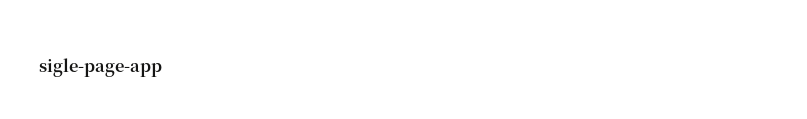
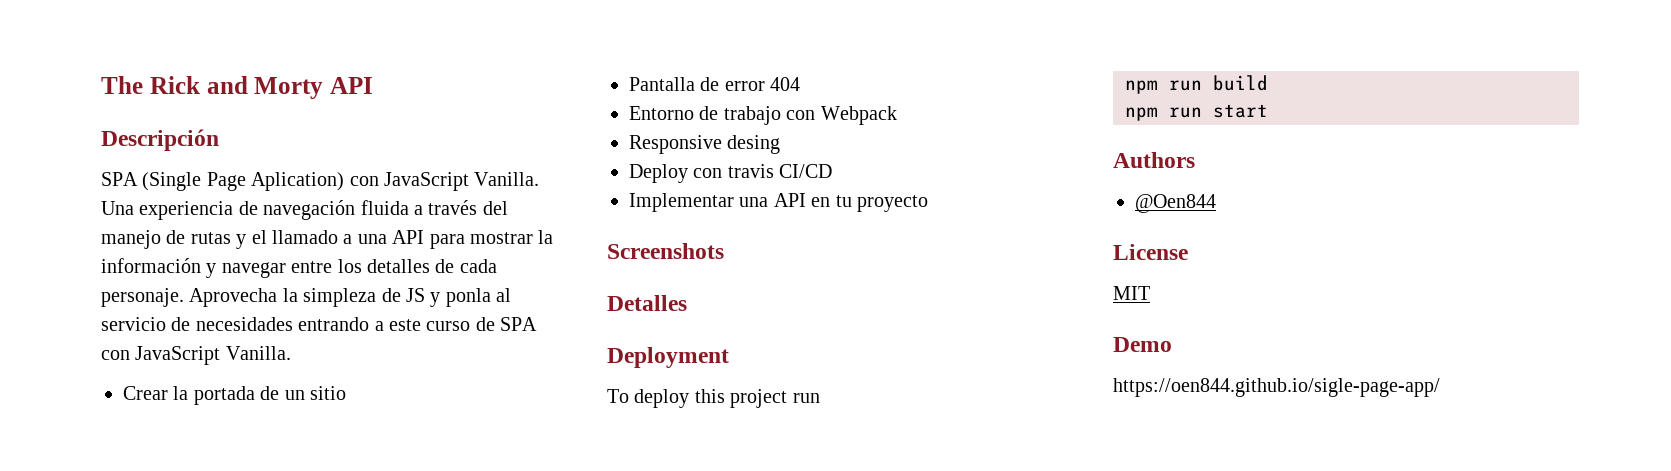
- sigle-page-app
+ The Rick and Morty API
+ Descripción
+ SPA (Single Page Aplication) con JavaScript Vanilla. Una experiencia de navegación fluida a través del manejo de rutas y el llamado a una API para mostrar la información y navegar entre los detalles de cada personaje. Aprovecha la simpleza de JS y ponla al servicio de necesidades entrando a este curso de SPA con JavaScript Vanilla.
+ Crear la portada de un sitio
+ Pantalla de error 404
+ Entorno de trabajo con Webpack
+ Responsive desing
+ Deploy con travis CI/CD
+ Implementar una API en tu proyecto
+ Screenshots
+ Detalles
+ Deployment
+ To deploy this project run
+ npm run build
+ npm run start
+ Authors
+ @Oen844
+ License
+ MIT
+ Demo
+ https://oen844.github.io/sigle-page-app/

